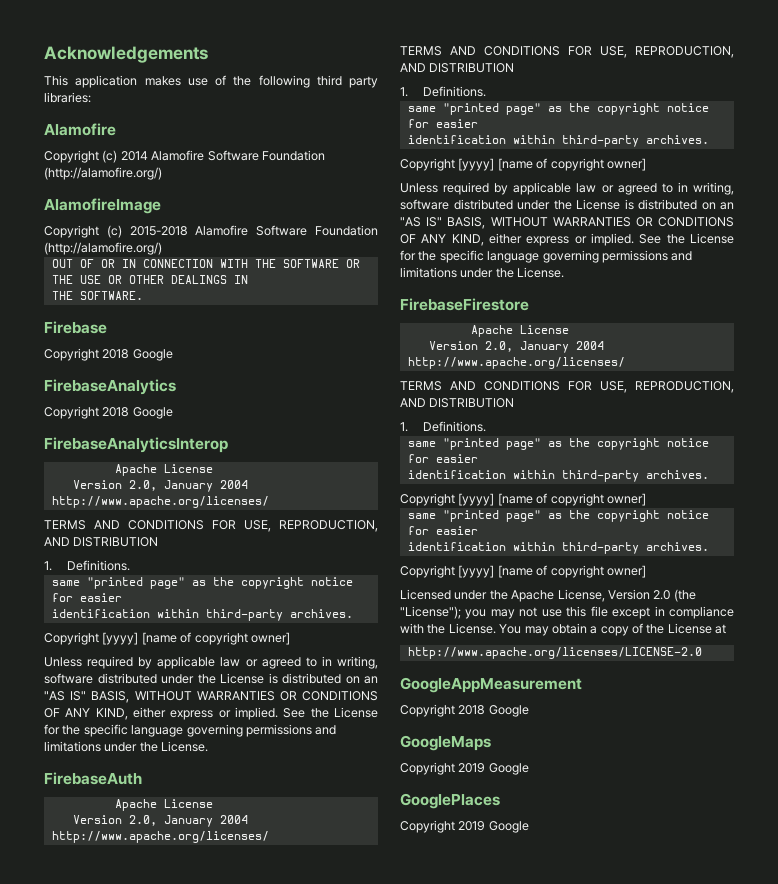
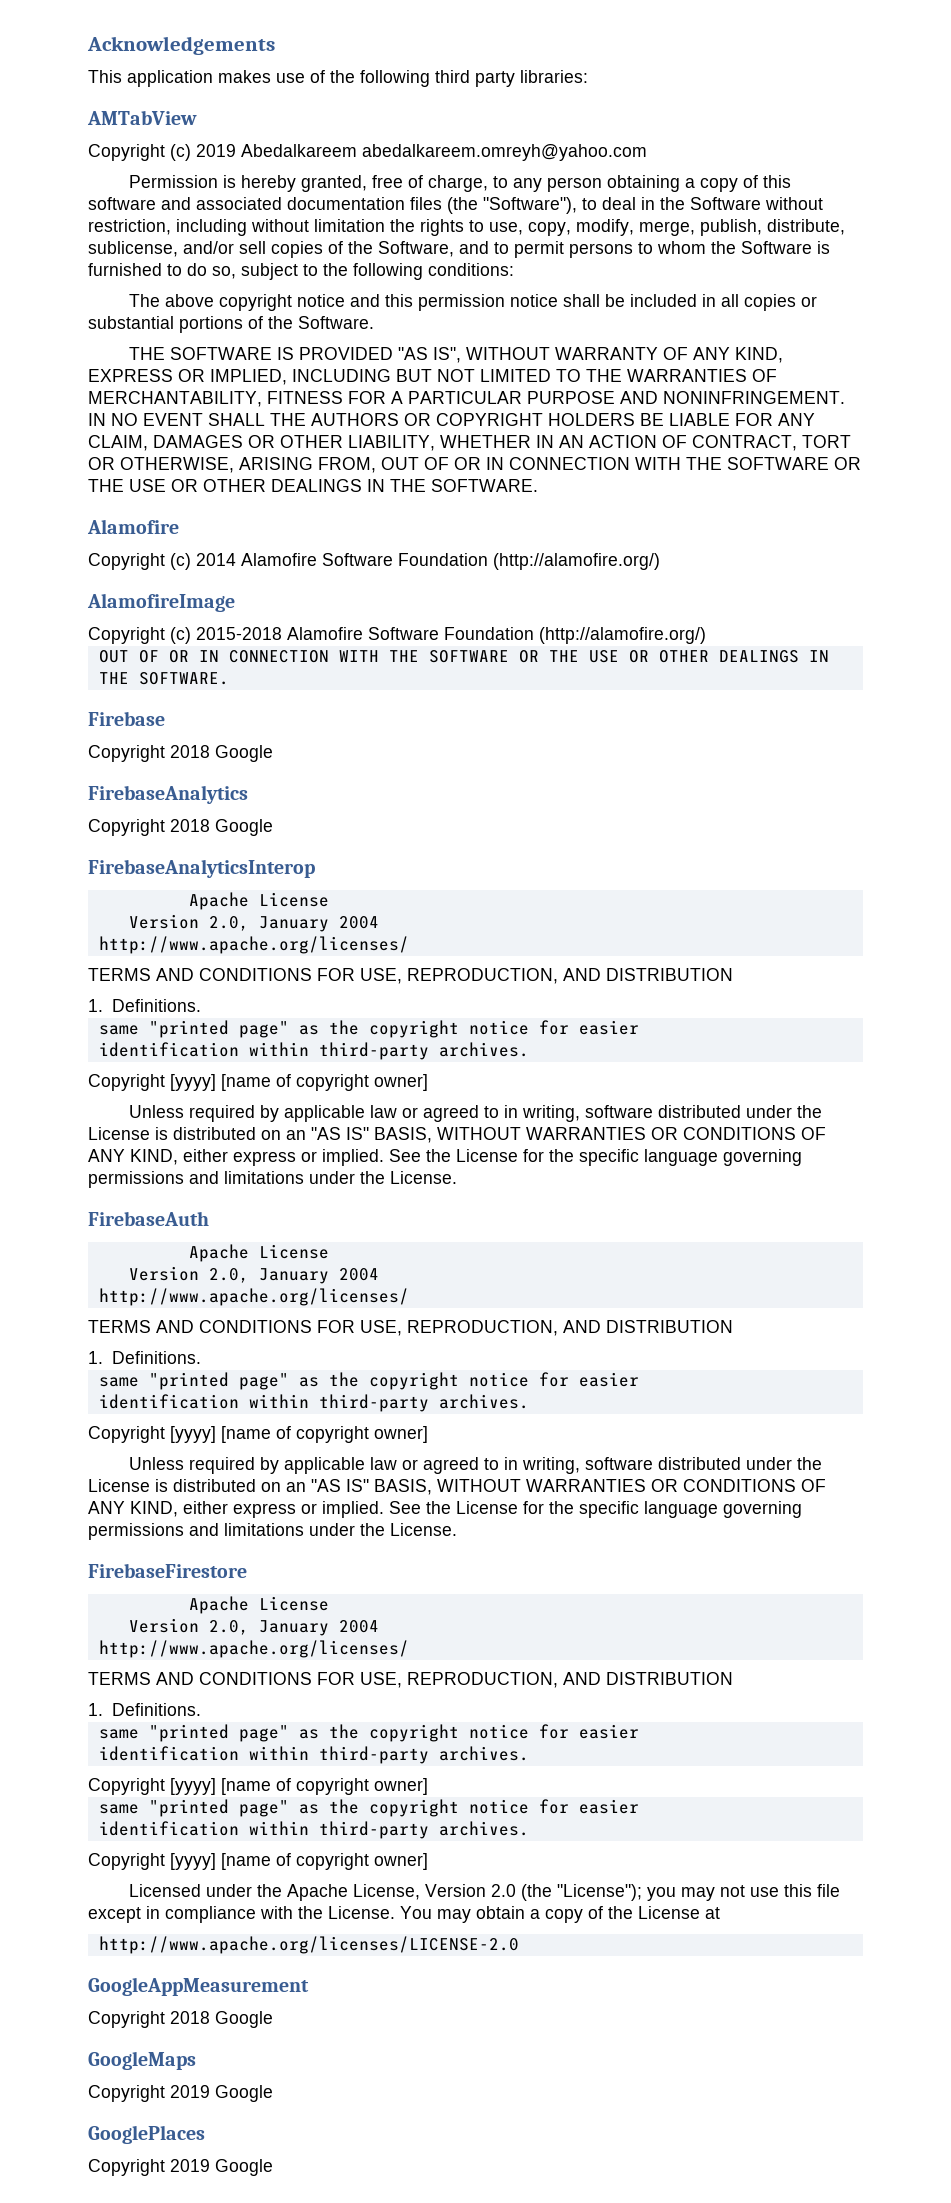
+ AMTabView
+ Copyright (c) 2019 Abedalkareem abedalkareem.omreyh@yahoo.com
+ Permission is hereby granted, free of charge, to any person obtaining a copy of this software and associated documentation files (the "Software"), to deal in the Software without restriction, including without limitation the rights to use, copy, modify, merge, publish, distribute, sublicense, and/or sell copies of the Software, and to permit persons to whom the Software is furnished to do so, subject to the following conditions:
+ The above copyright notice and this permission notice shall be included in all copies or substantial portions of the Software.
+ THE SOFTWARE IS PROVIDED "AS IS", WITHOUT WARRANTY OF ANY KIND, EXPRESS OR IMPLIED, INCLUDING BUT NOT LIMITED TO THE WARRANTIES OF MERCHANTABILITY, FITNESS FOR A PARTICULAR PURPOSE AND NONINFRINGEMENT. IN NO EVENT SHALL THE AUTHORS OR COPYRIGHT HOLDERS BE LIABLE FOR ANY CLAIM, DAMAGES OR OTHER LIABILITY, WHETHER IN AN ACTION OF CONTRACT, TORT OR OTHERWISE, ARISING FROM, OUT OF OR IN CONNECTION WITH THE SOFTWARE OR THE USE OR OTHER DEALINGS IN THE SOFTWARE.

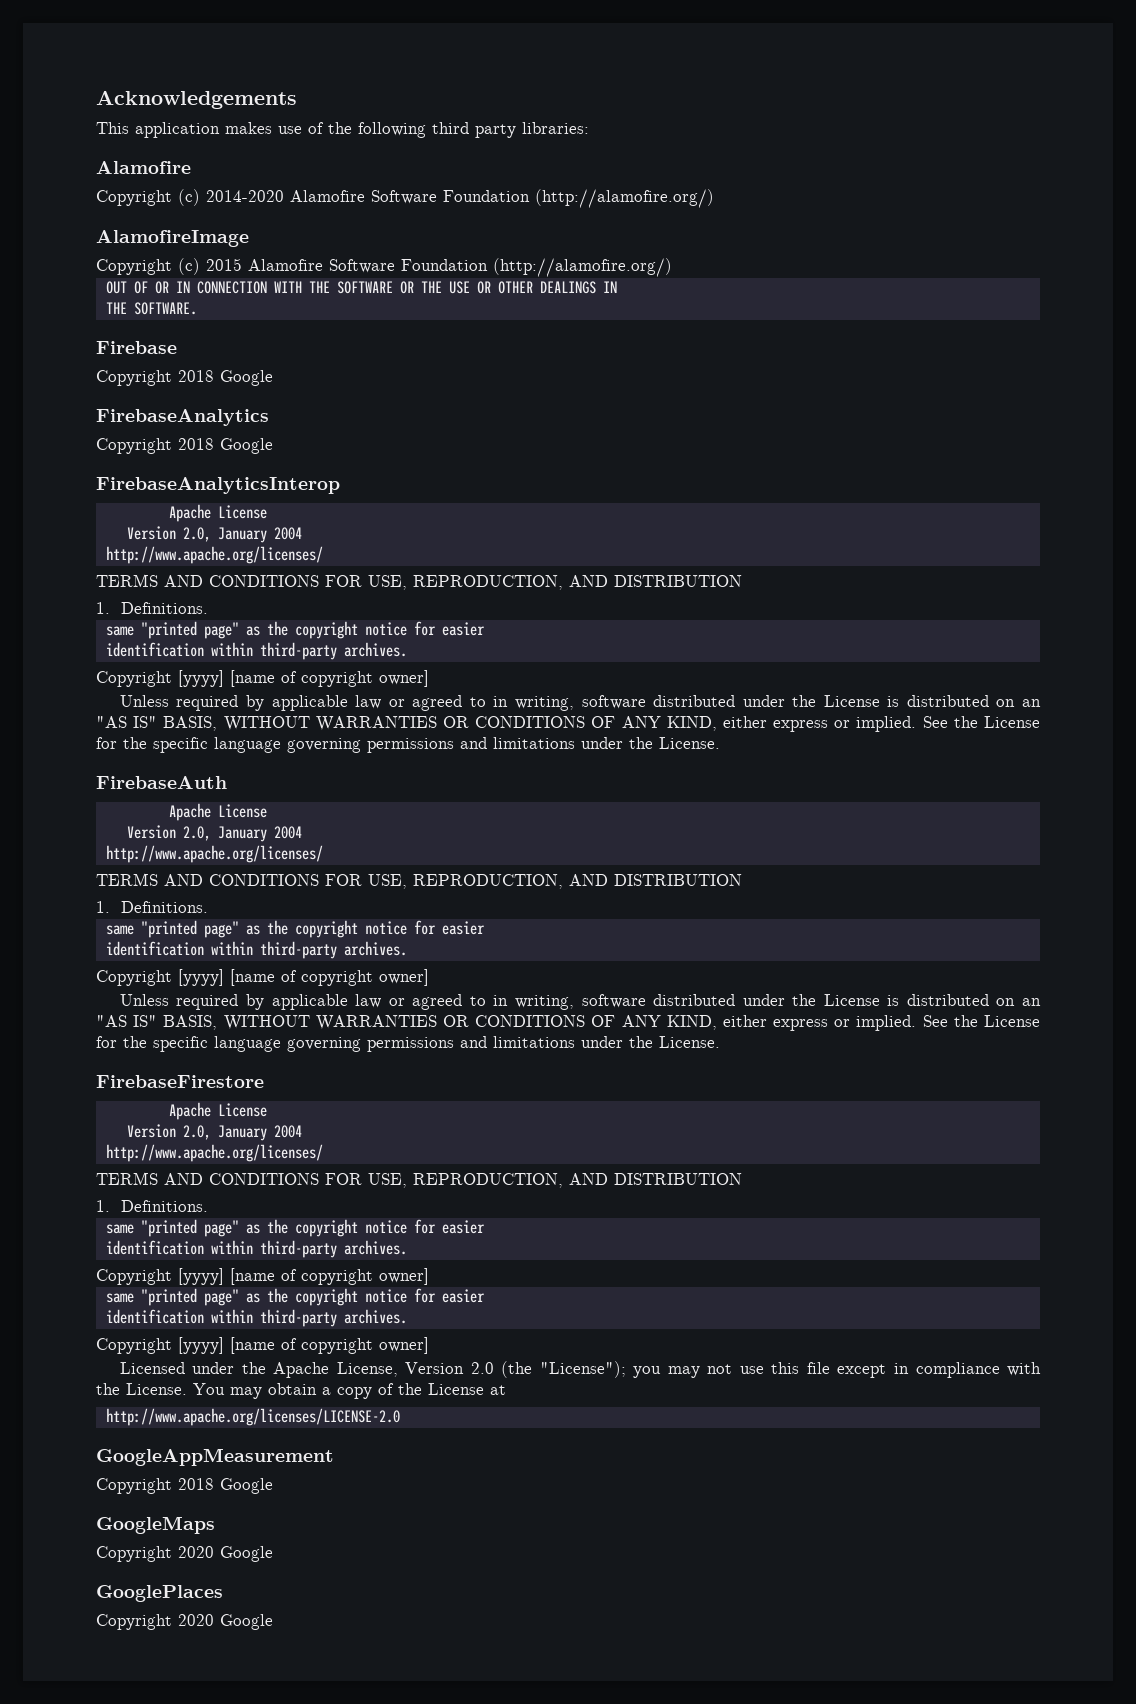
- AMTabView
- Copyright (c) 2019 Abedalkareem abedalkareem.omreyh@yahoo.com
- Permission is hereby granted, free of charge, to any person obtaining a copy of this software and associated documentation files (the "Software"), to deal in the Software without restriction, including without limitation the rights to use, copy, modify, merge, publish, distribute, sublicense, and/or sell copies of the Software, and to permit persons to whom the Software is furnished to do so, subject to the following conditions:
- The above copyright notice and this permission notice shall be included in all copies or substantial portions of the Software.
- THE SOFTWARE IS PROVIDED "AS IS", WITHOUT WARRANTY OF ANY KIND, EXPRESS OR IMPLIED, INCLUDING BUT NOT LIMITED TO THE WARRANTIES OF MERCHANTABILITY, FITNESS FOR A PARTICULAR PURPOSE AND NONINFRINGEMENT. IN NO EVENT SHALL THE AUTHORS OR COPYRIGHT HOLDERS BE LIABLE FOR ANY CLAIM, DAMAGES OR OTHER LIABILITY, WHETHER IN AN ACTION OF CONTRACT, TORT OR OTHERWISE, ARISING FROM, OUT OF OR IN CONNECTION WITH THE SOFTWARE OR THE USE OR OTHER DEALINGS IN THE SOFTWARE.
- Copyright (c) 2014 Alamofire Software Foundation (http://alamofire.org/)
+ Copyright (c) 2014-2020 Alamofire Software Foundation (http://alamofire.org/)
- Copyright (c) 2015-2018 Alamofire Software Foundation (http://alamofire.org/)
+ Copyright (c) 2015 Alamofire Software Foundation (http://alamofire.org/)
  GoogleMaps
- Copyright 2019 Google
+ Copyright 2020 Google
  GooglePlaces
- Copyright 2019 Google
+ Copyright 2020 Google

